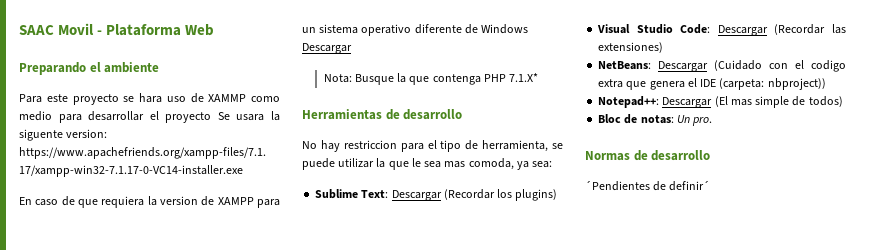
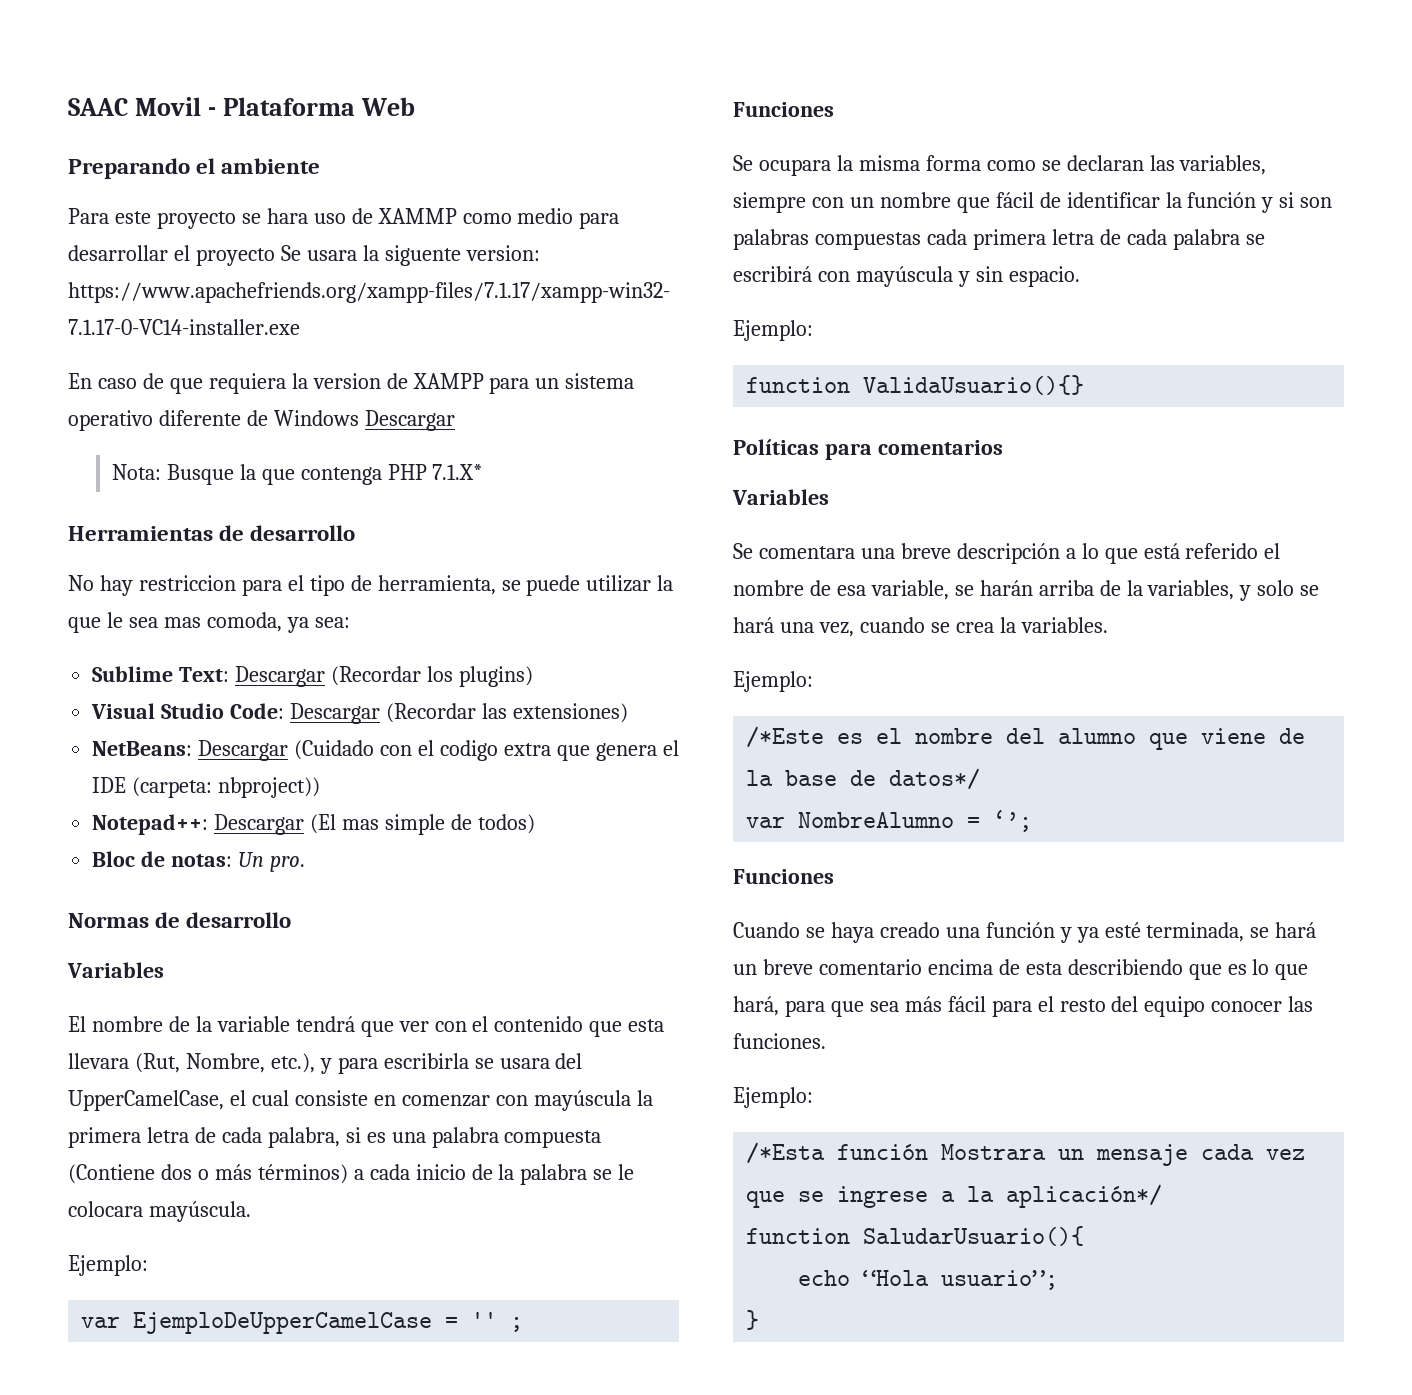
  Normas de desarrollo
- ´Pendientes de definir´
+ Variables
+ El nombre de la variable tendrá que ver con el contenido que esta llevara (Rut, Nombre, etc.), y para escribirla se usara del UpperCamelCase, el cual consiste en comenzar con mayúscula la primera letra de cada palabra, si es una palabra compuesta (Contiene dos o más términos) a cada inicio de la palabra se le colocara mayúscula.
+ Ejemplo:
+ var EjemploDeUpperCamelCase = '' ;
+ Funciones
+ Se ocupara la misma forma como se declaran las variables, siempre con un nombre que fácil de identificar la función y si son palabras compuestas cada primera letra de cada palabra se escribirá con mayúscula y sin espacio.
+ Ejemplo:
+ function ValidaUsuario(){}
+ Políticas para comentarios
+ Variables
+ Se comentara una breve descripción a lo que está referido el nombre de esa variable, se harán arriba de la variables, y solo se hará una vez, cuando se crea la variables.
+ Ejemplo:
+ /*Este es el nombre del alumno que viene de la base de datos*/
+ var NombreAlumno = ‘’;
+ Funciones
+ Cuando se haya creado una función y ya esté terminada, se hará un breve comentario encima de esta describiendo que es lo que hará, para que sea más fácil para el resto del equipo conocer las funciones.
+ Ejemplo:
+ /*Esta función Mostrara un mensaje cada vez que se ingrese a la aplicación*/
+ function SaludarUsuario(){
+ echo “Hola usuario”;
+ }

